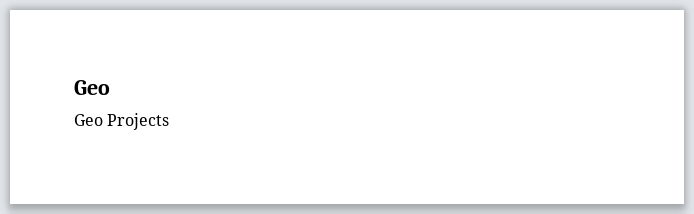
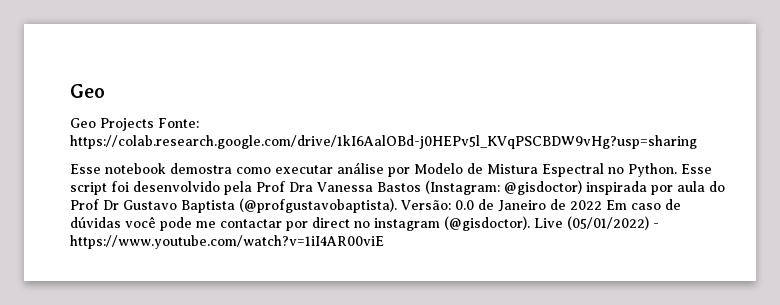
- Geo Projects
+ Geo Projects Fonte: https://colab.research.google.com/drive/1kI6AalOBd-j0HEPv5l_KVqPSCBDW9vHg?usp=sharing
+ Esse notebook demostra como executar análise por Modelo de Mistura Espectral no Python. Esse script foi desenvolvido pela Prof Dra Vanessa Bastos (Instagram: @gisdoctor) inspirada por aula do Prof Dr Gustavo Baptista (@profgustavobaptista). Versão: 0.0 de Janeiro de 2022 Em caso de dúvidas você pode me contactar por direct no instagram (@gisdoctor). Live (05/01/2022) - https://www.youtube.com/watch?v=1iI4AR00viE

